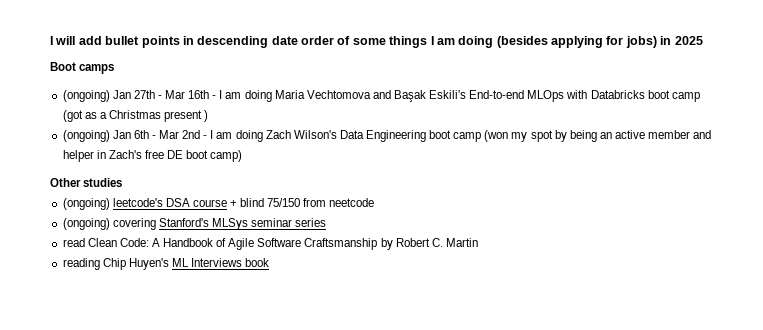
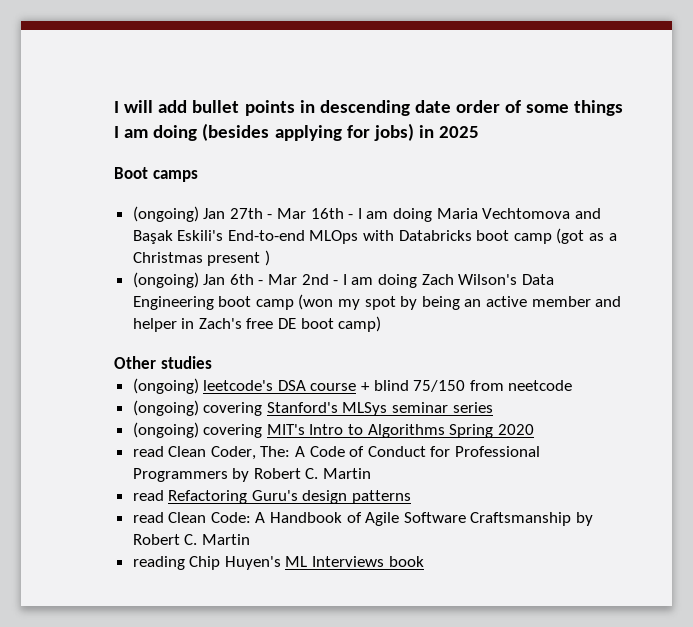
+ (ongoing) covering MIT's Intro to Algorithms Spring 2020
+ read Clean Coder, The: A Code of Conduct for Professional Programmers by Robert C. Martin
+ read Refactoring Guru's design patterns

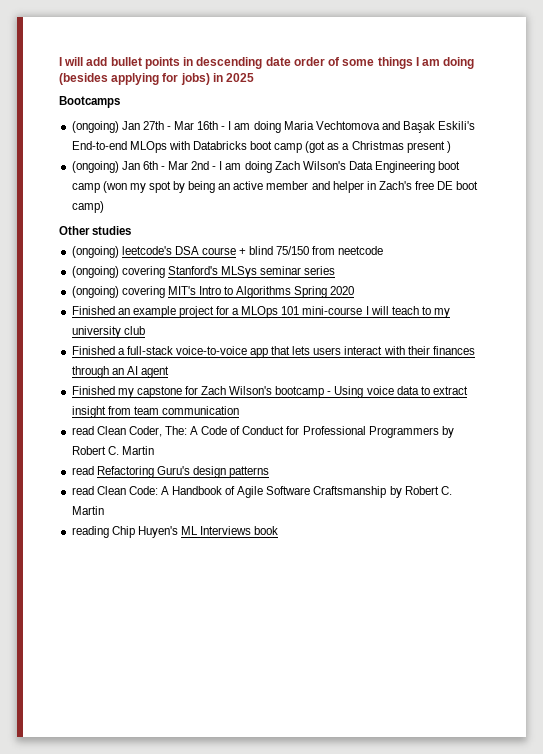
- Boot camps
+ Bootcamps
+ Finished an example project for a MLOps 101 mini-course I will teach to my university club
+ Finished a full-stack voice-to-voice app that lets users interact with their finances through an AI agent
+ Finished my capstone for Zach Wilson's bootcamp - Using voice data to extract insight from team communication

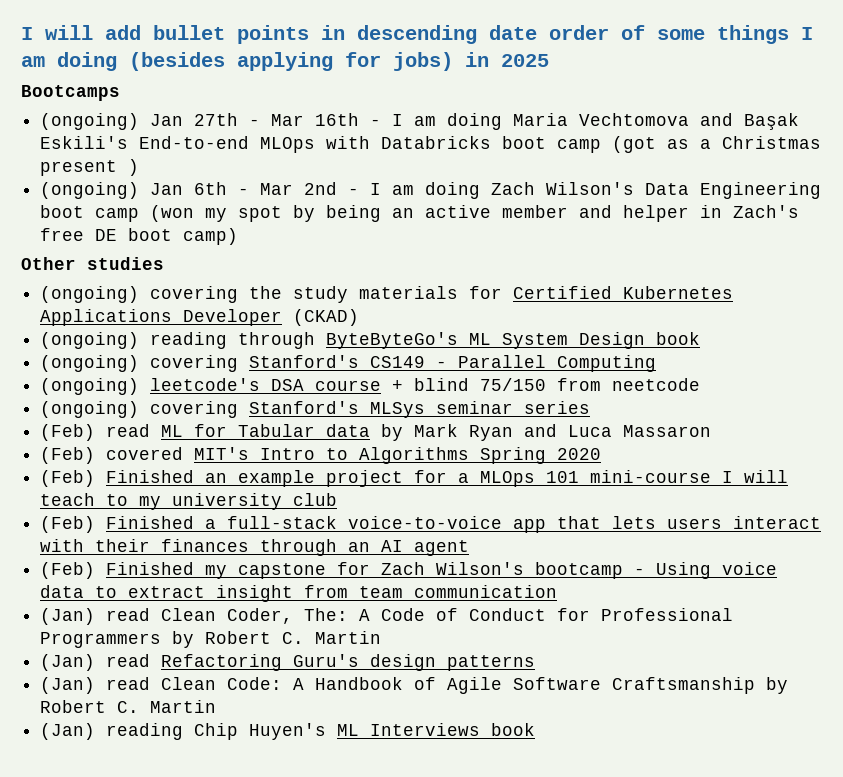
+ (ongoing) covering the study materials for Certified Kubernetes Applications Developer (CKAD)
+ (ongoing) reading through ByteByteGo's ML System Design book
+ (ongoing) covering Stanford's CS149 - Parallel Computing
- (ongoing) covering MIT's Intro to Algorithms Spring 2020
+ (Feb) read ML for Tabular data by Mark Ryan and Luca Massaron
+ (Feb) covered MIT's Intro to Algorithms Spring 2020
- Finished an example project for a MLOps 101 mini-course I will teach to my university club
+ (Feb) Finished an example project for a MLOps 101 mini-course I will teach to my university club
- Finished a full-stack voice-to-voice app that lets users interact with their finances through an AI agent
+ (Feb) Finished a full-stack voice-to-voice app that lets users interact with their finances through an AI agent
- Finished my capstone for Zach Wilson's bootcamp - Using voice data to extract insight from team communication
+ (Feb) Finished my capstone for Zach Wilson's bootcamp - Using voice data to extract insight from team communication
- read Clean Coder, The: A Code of Conduct for Professional Programmers by Robert C. Martin
+ (Jan) read Clean Coder, The: A Code of Conduct for Professional Programmers by Robert C. Martin
- read Refactoring Guru's design patterns
+ (Jan) read Refactoring Guru's design patterns
- read Clean Code: A Handbook of Agile Software Craftsmanship by Robert C. Martin
+ (Jan) read Clean Code: A Handbook of Agile Software Craftsmanship by Robert C. Martin
- reading Chip Huyen's ML Interviews book
+ (Jan) reading Chip Huyen's ML Interviews book

